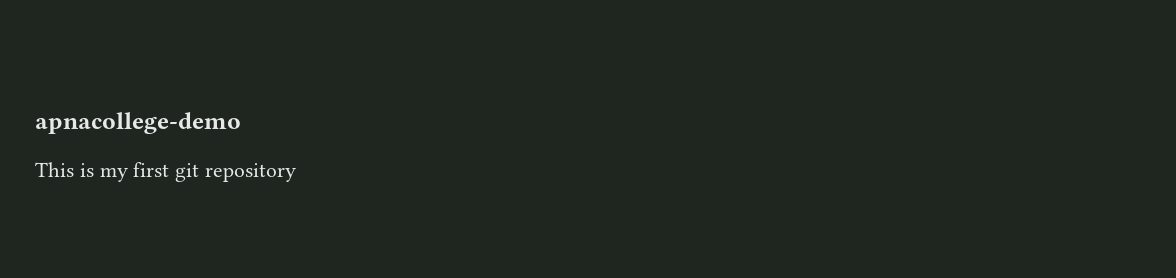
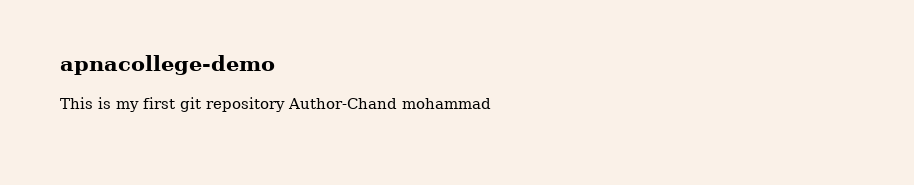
- This is my first git repository
+ This is my first git repository Author-Chand mohammad

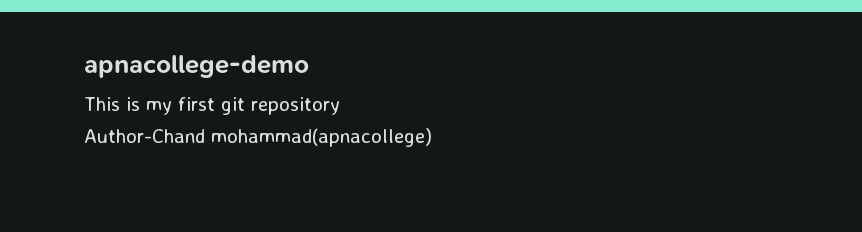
- This is my first git repository Author-Chand mohammad
+ This is my first git repository
+ Author-Chand mohammad(apnacollege)

